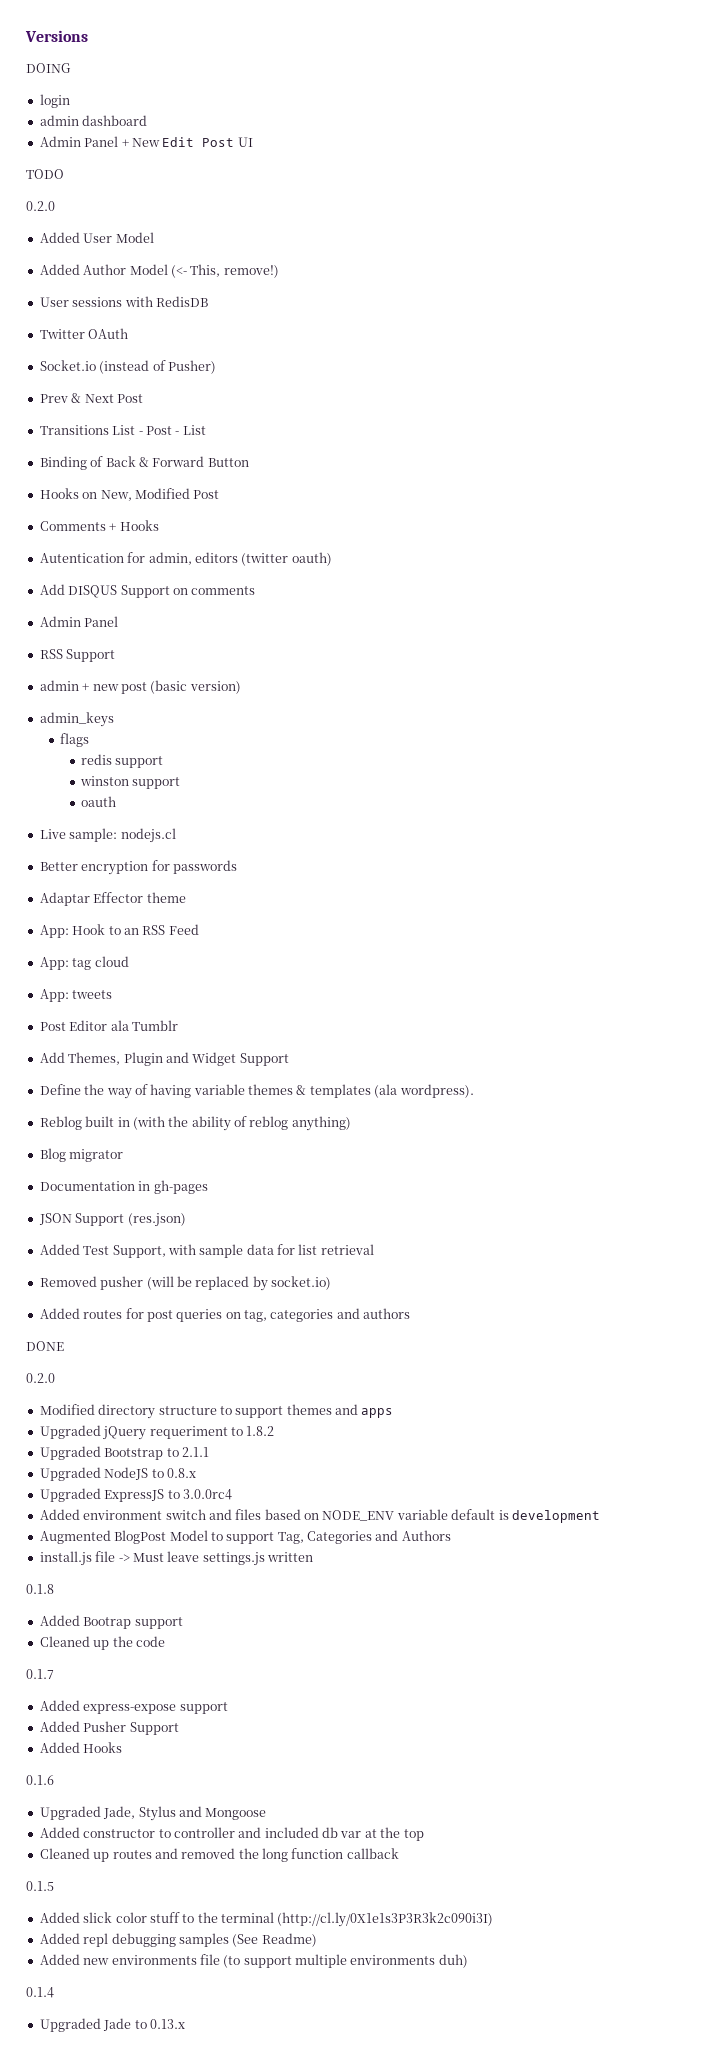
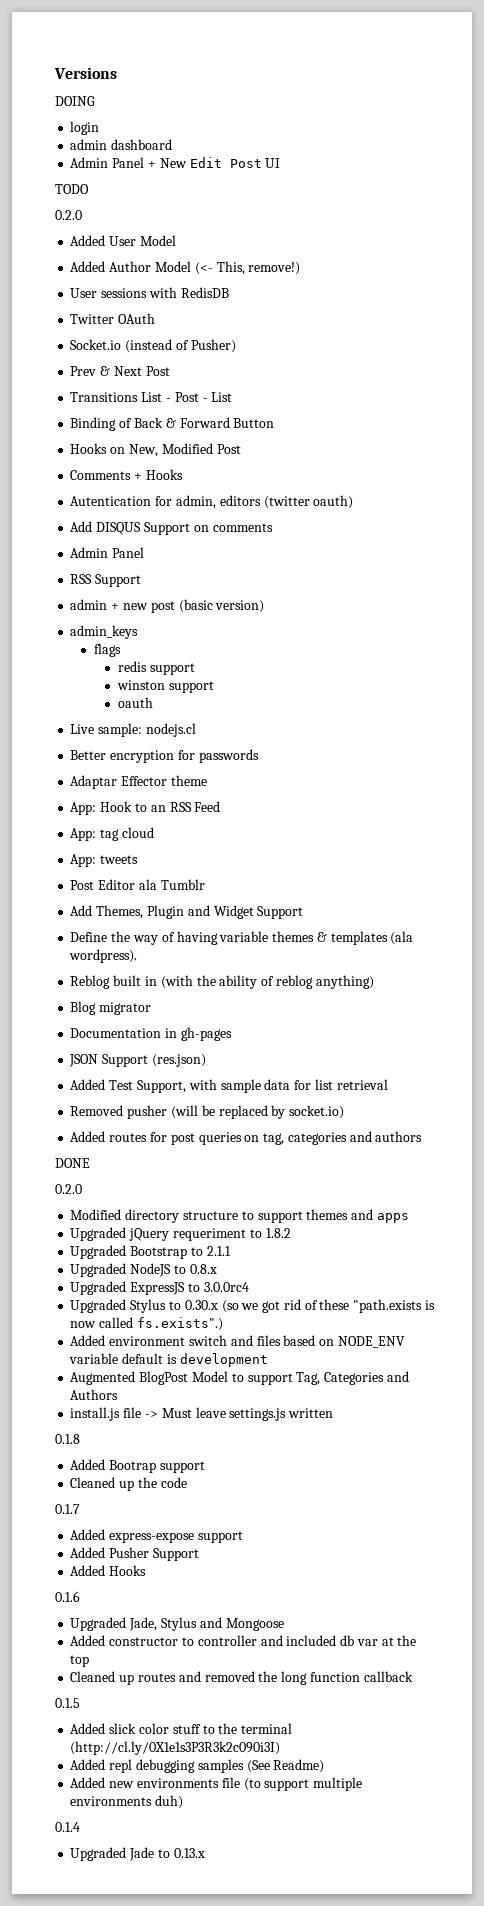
+ Upgraded Stylus to 0.30.x (so we got rid of these "path.exists is now called fs.exists".)

